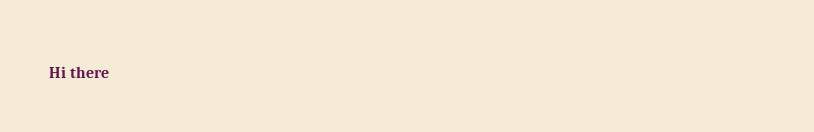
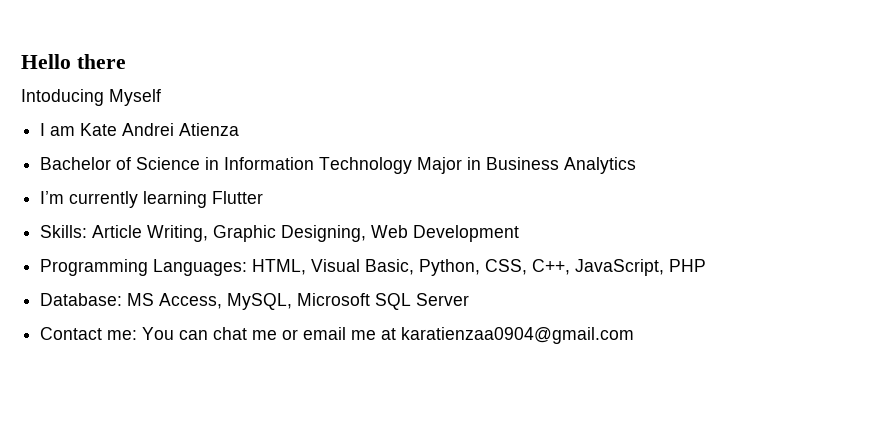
- Hi there
+ Hello there
+ Intoducing Myself
+ I am Kate Andrei Atienza
+ Bachelor of Science in Information Technology Major in Business Analytics
+ I’m currently learning Flutter
+ Skills: Article Writing, Graphic Designing, Web Development
+ Programming Languages: HTML, Visual Basic, Python, CSS, C++, JavaScript, PHP
+ Database: MS Access, MySQL, Microsoft SQL Server
+ Contact me: You can chat me or email me at karatienzaa0904@gmail.com

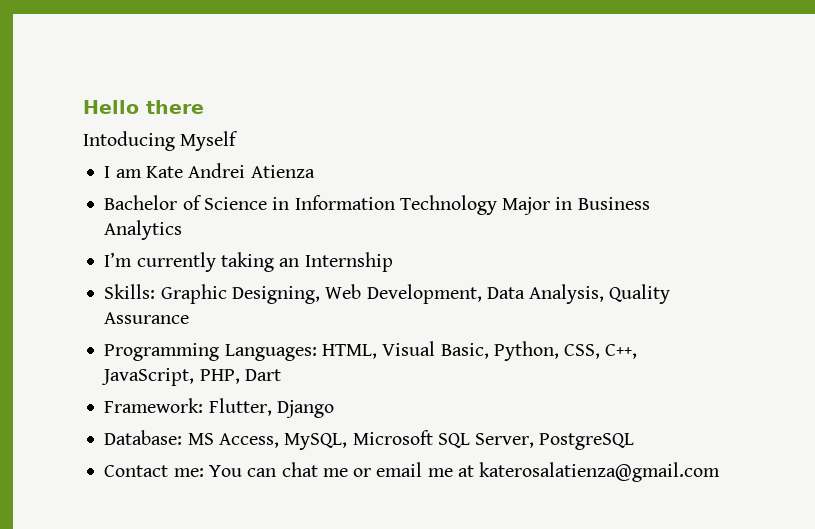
- I’m currently learning Flutter
+ I’m currently taking an Internship
- Skills: Article Writing, Graphic Designing, Web Development
+ Skills: Graphic Designing, Web Development, Data Analysis, Quality Assurance
- Programming Languages: HTML, Visual Basic, Python, CSS, C++, JavaScript, PHP
+ Programming Languages: HTML, Visual Basic, Python, CSS, C++, JavaScript, PHP, Dart
+ Framework: Flutter, Django
- Database: MS Access, MySQL, Microsoft SQL Server
+ Database: MS Access, MySQL, Microsoft SQL Server, PostgreSQL
- Contact me: You can chat me or email me at karatienzaa0904@gmail.com
+ Contact me: You can chat me or email me at katerosalatienza@gmail.com

